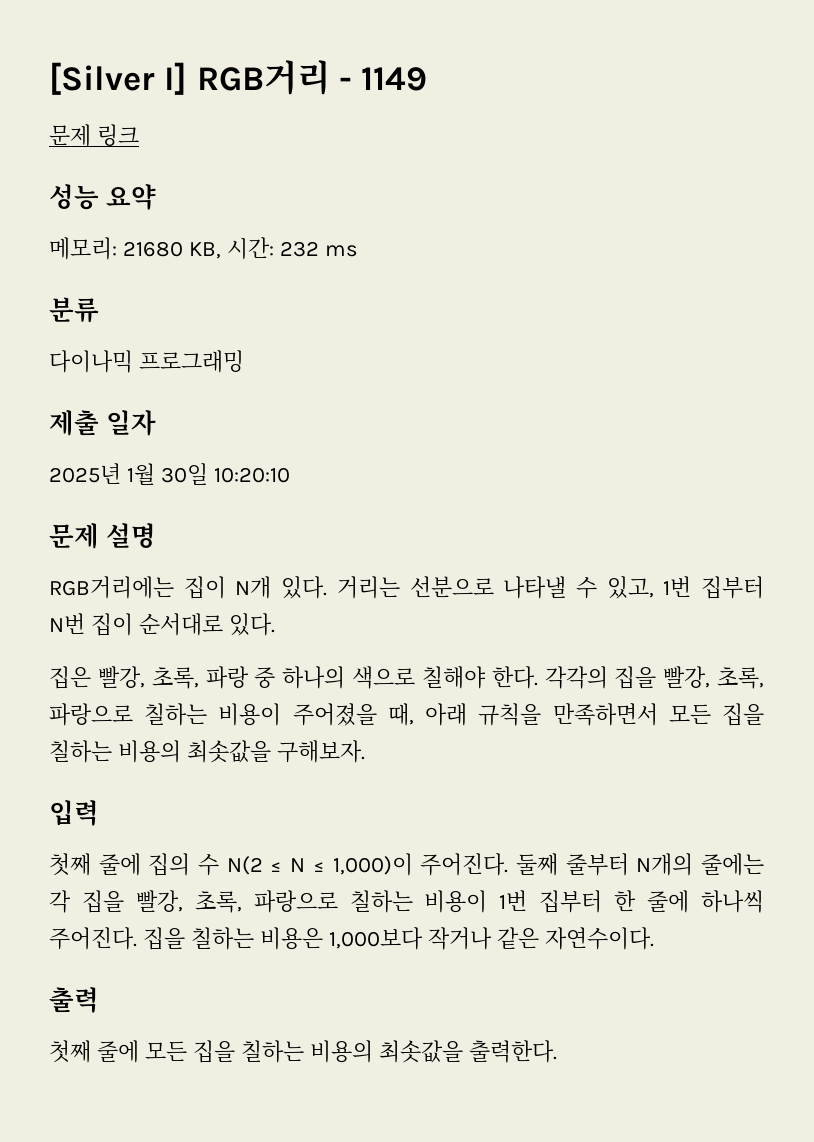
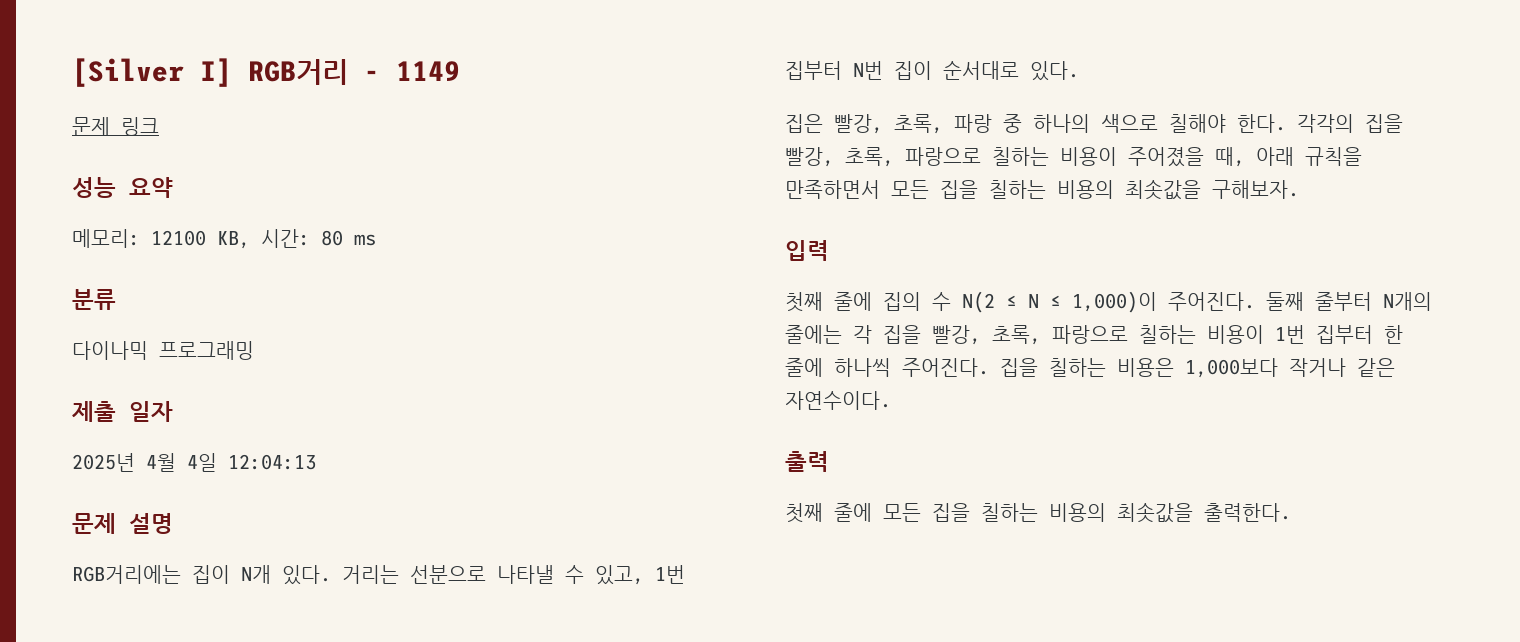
- 메모리: 21680 KB, 시간: 232 ms
+ 메모리: 12100 KB, 시간: 80 ms
- 2025년 1월 30일 10:20:10
+ 2025년 4월 4일 12:04:13

